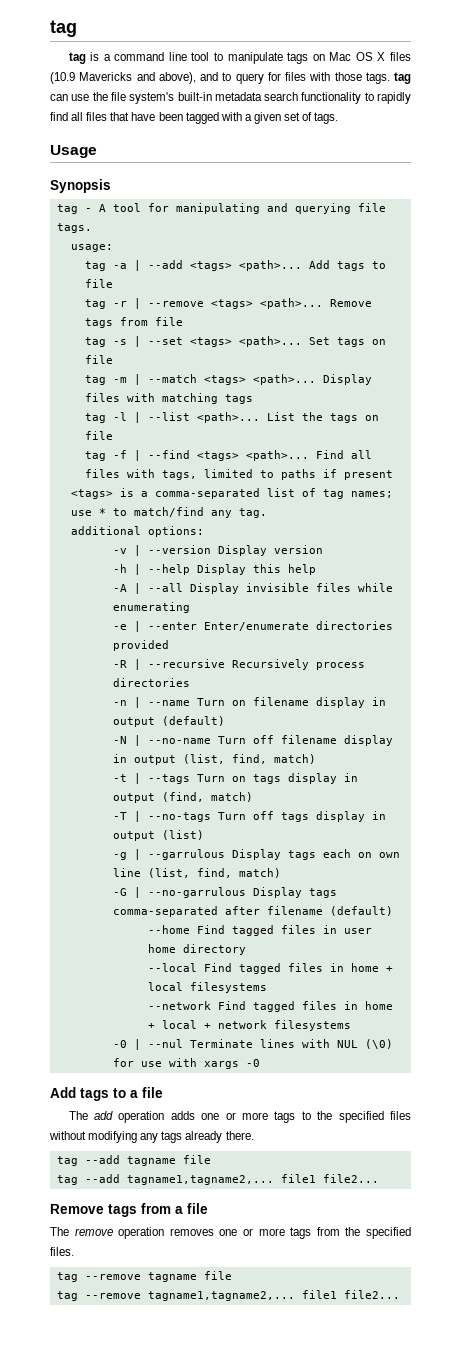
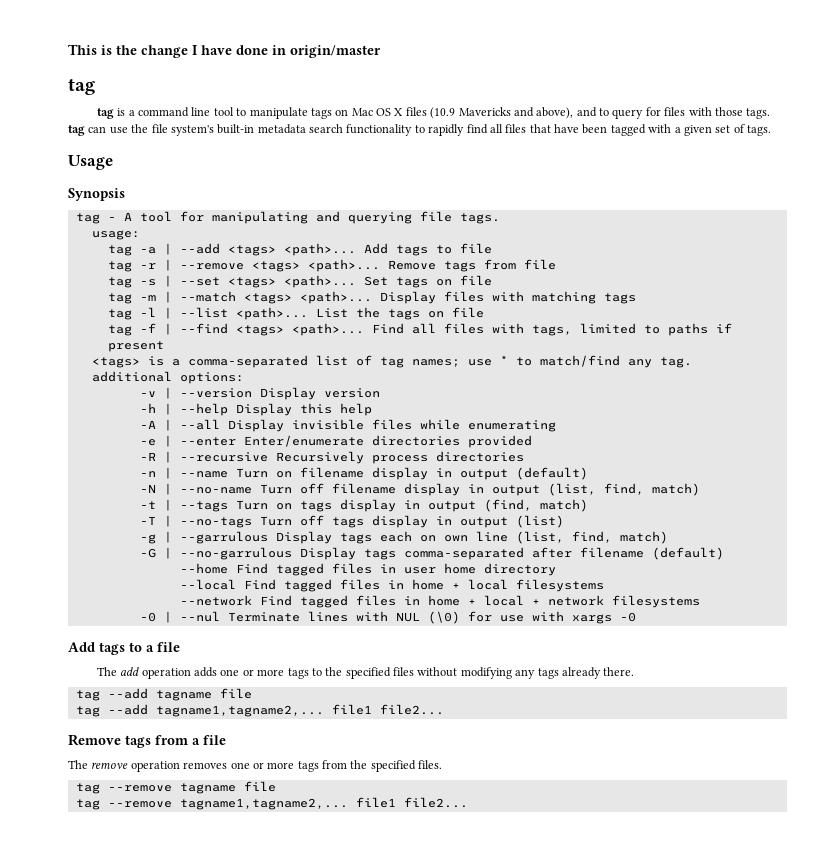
+ This is the change I have done in origin/master

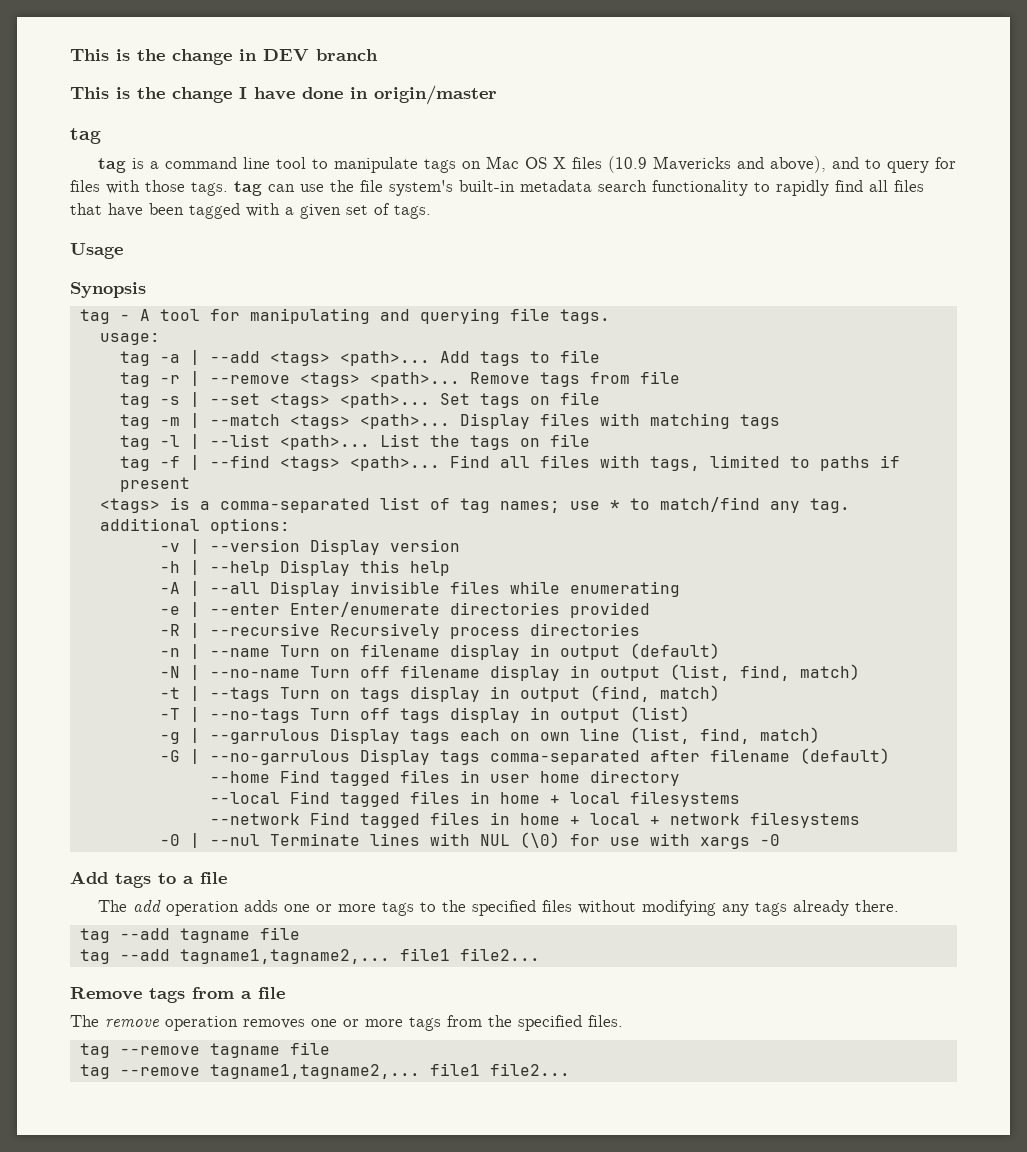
+ This is the change in DEV branch

